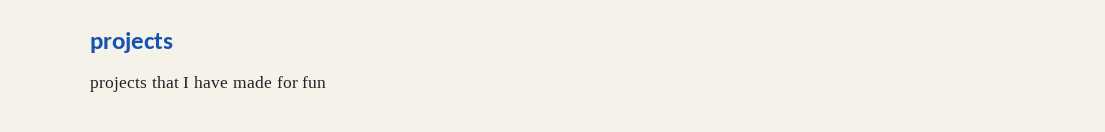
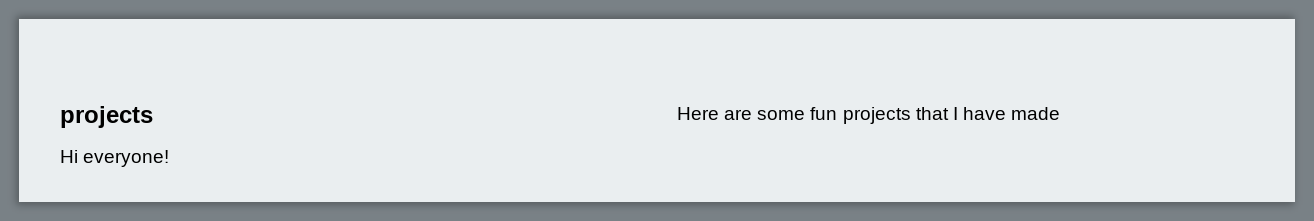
- projects that I have made for fun
+ Hi everyone!
+ Here are some fun projects that I have made

